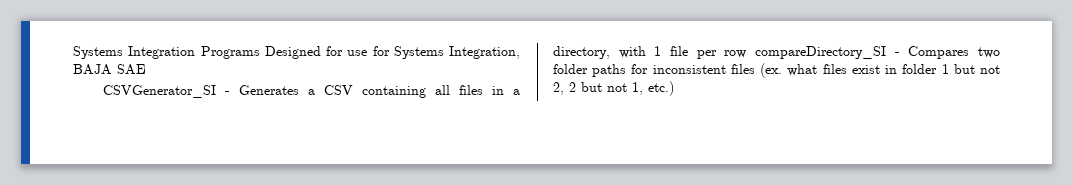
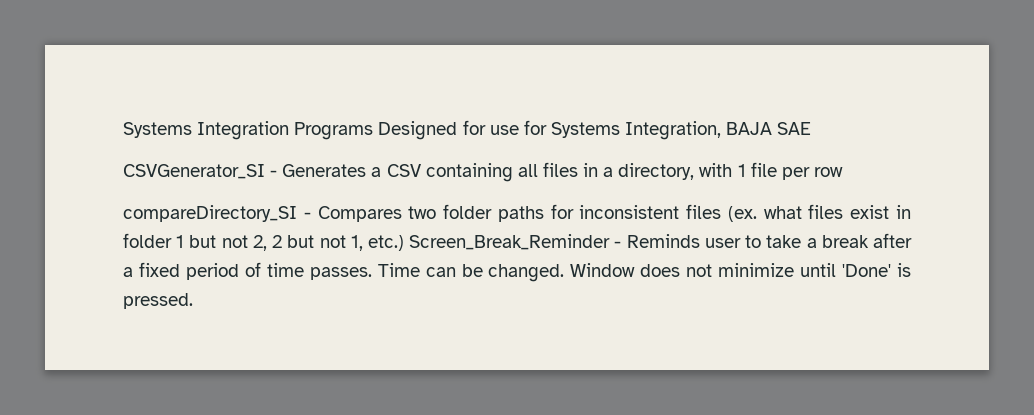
- CSVGenerator_SI - Generates a CSV containing all files in a directory, with 1 file per row compareDirectory_SI - Compares two folder paths for inconsistent files (ex. what files exist in folder 1 but not 2, 2 but not 1, etc.)
+ CSVGenerator_SI - Generates a CSV containing all files in a directory, with 1 file per row
+ compareDirectory_SI - Compares two folder paths for inconsistent files (ex. what files exist in folder 1 but not 2, 2 but not 1, etc.) Screen_Break_Reminder - Reminds user to take a break after a fixed period of time passes. Time can be changed. Window does not minimize until 'Done' is pressed.

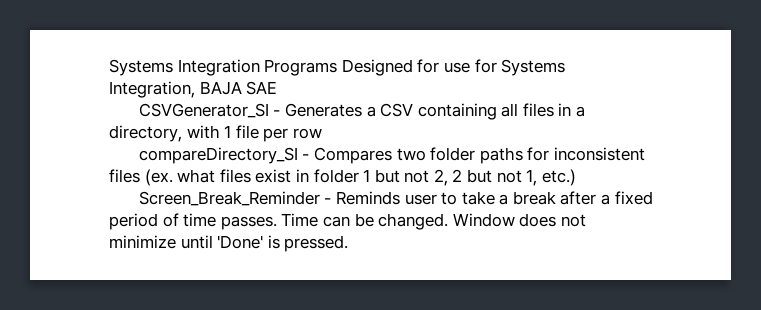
- compareDirectory_SI - Compares two folder paths for inconsistent files (ex. what files exist in folder 1 but not 2, 2 but not 1, etc.) Screen_Break_Reminder - Reminds user to take a break after a fixed period of time passes.
+ compareDirectory_SI - Compares two folder paths for inconsistent files (ex. what files exist in folder 1 but not 2, 2 but not 1, etc.)
+ Screen_Break_Reminder - Reminds user to take a break after a fixed period of time passes.

